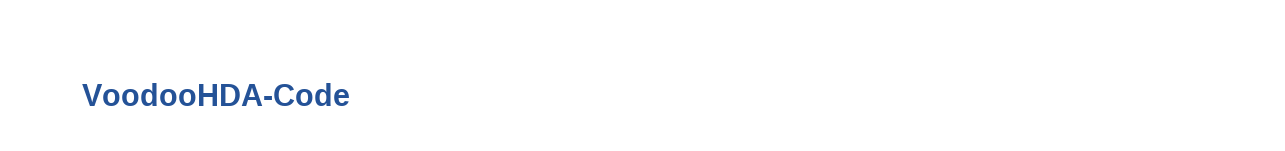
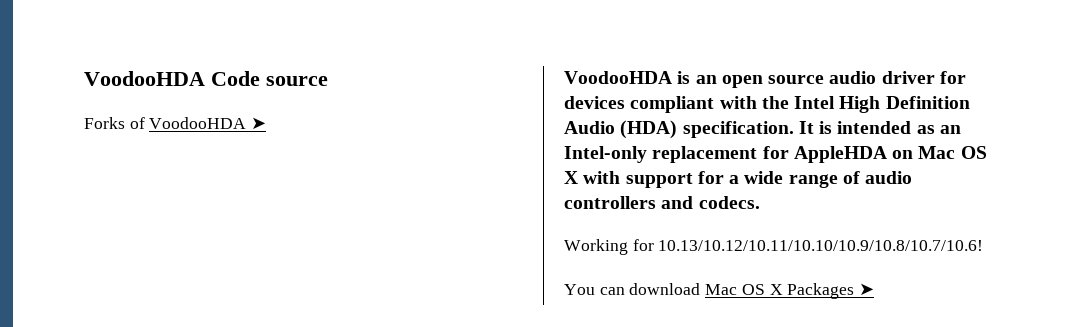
- VoodooHDA-Code
+ VoodooHDA Code source
+ Forks of VoodooHDA ➤
+ VoodooHDA is an open source audio driver for devices compliant with the Intel High Definition Audio (HDA) specification. It is intended as an Intel-only replacement for AppleHDA on Mac OS X with support for a wide range of audio controllers and codecs.
+ Working for 10.13/10.12/10.11/10.10/10.9/10.8/10.7/10.6!
+ You can download Mac OS X Packages ➤

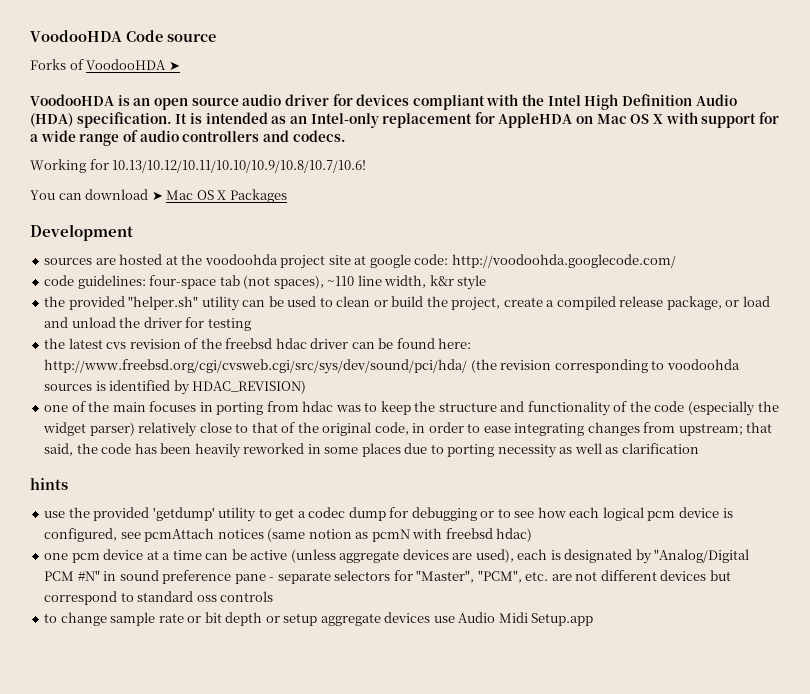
- You can download Mac OS X Packages ➤
+ You can download ➤ Mac OS X Packages
+ Development
+ sources are hosted at the voodoohda project site at google code: http://voodoohda.googlecode.com/
+ code guidelines: four-space tab (not spaces), ~110 line width, k&r style
+ the provided "helper.sh" utility can be used to clean or build the project, create a compiled release package, or load and unload the driver for testing
+ the latest cvs revision of the freebsd hdac driver can be found here: http://www.freebsd.org/cgi/cvsweb.cgi/src/sys/dev/sound/pci/hda/ (the revision corresponding to voodoohda sources is identified by HDAC_REVISION)
+ one of the main focuses in porting from hdac was to keep the structure and functionality of the code (especially the widget parser) relatively close to that of the original code, in order to ease integrating changes from upstream; that said, the code has been heavily reworked in some places due to porting necessity as well as clarification
+ hints
+ use the provided 'getdump' utility to get a codec dump for debugging or to see how each logical pcm device is configured, see pcmAttach notices (same notion as pcmN with freebsd hdac)
+ one pcm device at a time can be active (unless aggregate devices are used), each is designated by "Analog/Digital PCM #N" in sound preference pane - separate selectors for "Master", "PCM", etc. are not different devices but correspond to standard oss controls
+ to change sample rate or bit depth or setup aggregate devices use Audio Midi Setup.app

